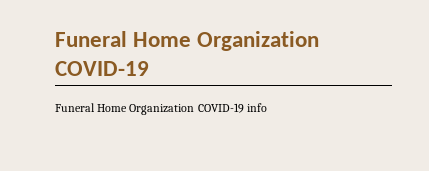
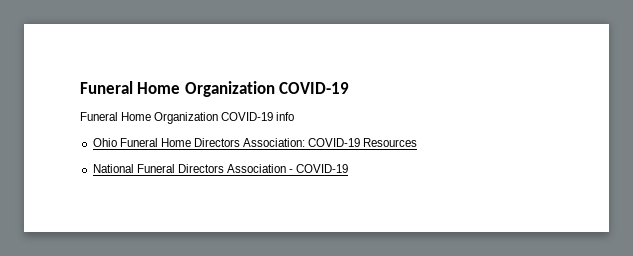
+ Ohio Funeral Home Directors Association: COVID-19 Resources
+ National Funeral Directors Association - COVID-19

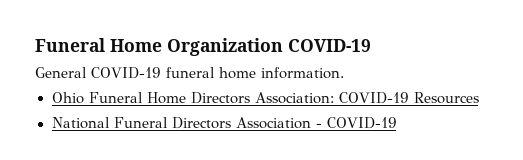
- Funeral Home Organization COVID-19 info
+ General COVID-19 funeral home information.

